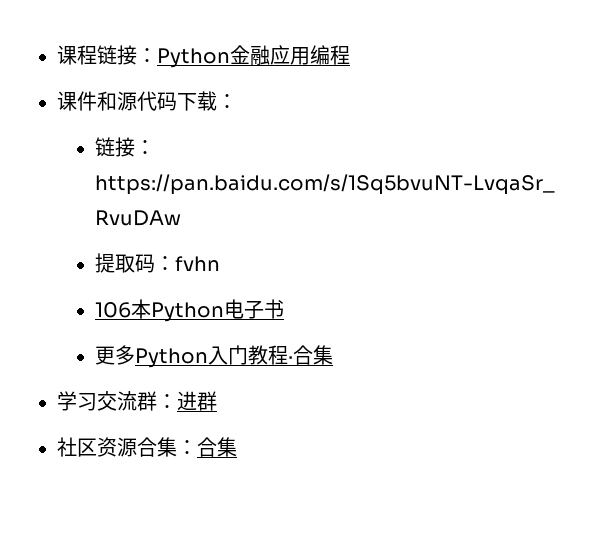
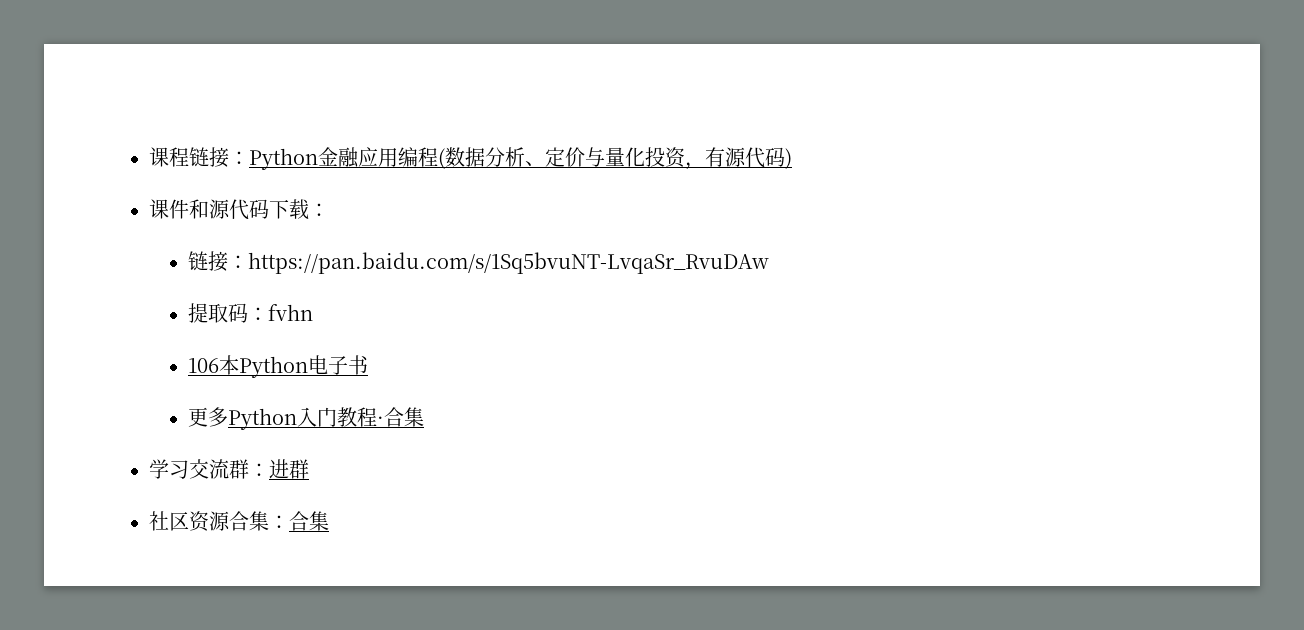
- 课程链接：Python金融应用编程
+ 课程链接：Python金融应用编程(数据分析、定价与量化投资，有源代码)

